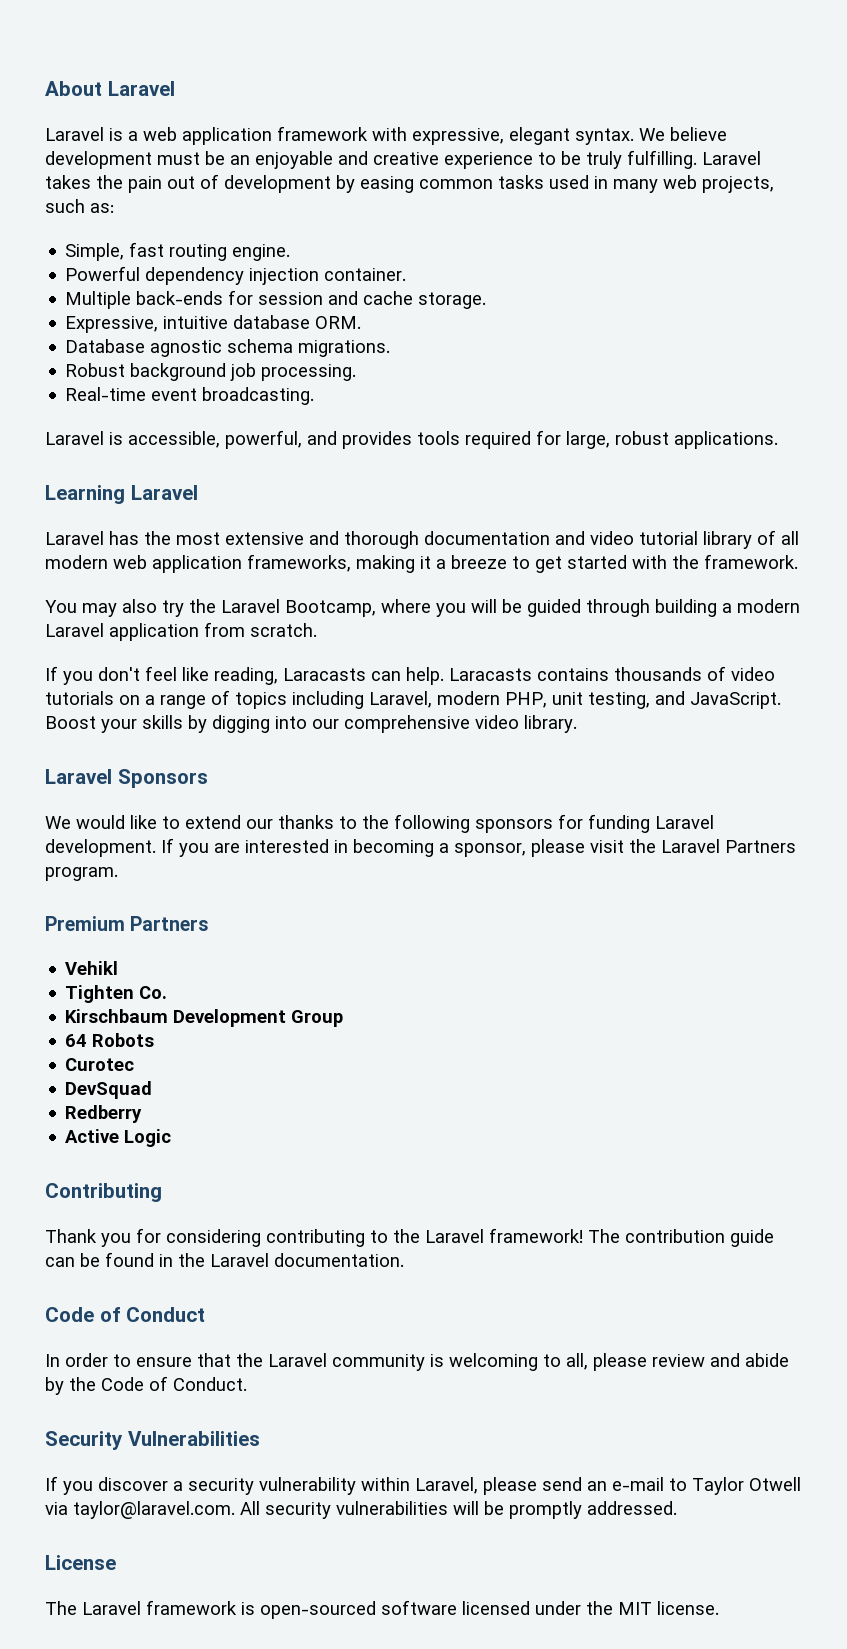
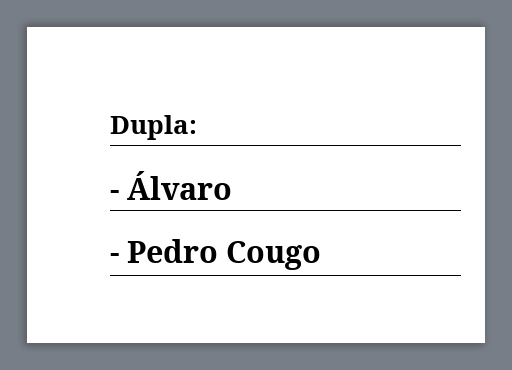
- About Laravel
- Laravel is a web application framework with expressive, elegant syntax. We believe development must be an enjoyable and creative experience to be truly fulfilling. Laravel takes the pain out of development by easing common tasks used in many web projects, such as:
- Simple, fast routing engine.
- Powerful dependency injection container.
- Multiple back-ends for session and cache storage.
- Expressive, intuitive database ORM.
- Database agnostic schema migrations.
- Robust background job processing.
- Real-time event broadcasting.
- Laravel is accessible, powerful, and provides tools required for large, robust applications.
- Learning Laravel
- Laravel has the most extensive and thorough documentation and video tutorial library of all modern web application frameworks, making it a breeze to get started with the framework.
- You may also try the Laravel Bootcamp, where you will be guided through building a modern Laravel application from scratch.
- If you don't feel like reading, Laracasts can help. Laracasts contains thousands of video tutorials on a range of topics including Laravel, modern PHP, unit testing, and JavaScript. Boost your skills by digging into our comprehensive video library.
- Laravel Sponsors
- We would like to extend our thanks to the following sponsors for funding Laravel development. If you are interested in becoming a sponsor, please visit the Laravel Partners program.
- Premium Partners
- Vehikl
- Tighten Co.
- Kirschbaum Development Group
- 64 Robots
- Curotec
- DevSquad
- Redberry
- Active Logic
- Contributing
- Thank you for considering contributing to the Laravel framework! The contribution guide can be found in the Laravel documentation.
- Code of Conduct
- In order to ensure that the Laravel community is welcoming to all, please review and abide by the Code of Conduct.
- Security Vulnerabilities
- If you discover a security vulnerability within Laravel, please send an e-mail to Taylor Otwell via taylor@laravel.com. All security vulnerabilities will be promptly addressed.
- License
- The Laravel framework is open-sourced software licensed under the MIT license.
+ Dupla:
+ - Álvaro
+ - Pedro Cougo

